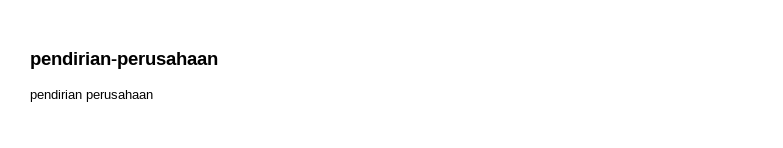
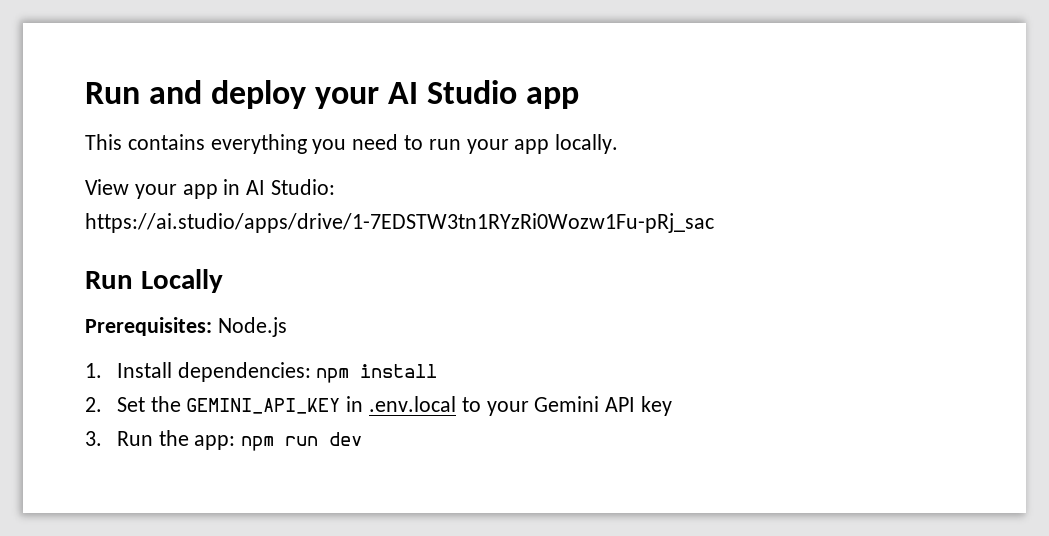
- pendirian-perusahaan
- pendirian perusahaan
+ Run and deploy your AI Studio app
+ This contains everything you need to run your app locally.
+ View your app in AI Studio: https://ai.studio/apps/drive/1-7EDSTW3tn1RYzRi0Wozw1Fu-pRj_sac
+ Run Locally
+ Prerequisites: Node.js
+ 1. Install dependencies: npm install
+ 2. Set the GEMINI_API_KEY in .env.local to your Gemini API key
+ 3. Run the app: npm run dev

